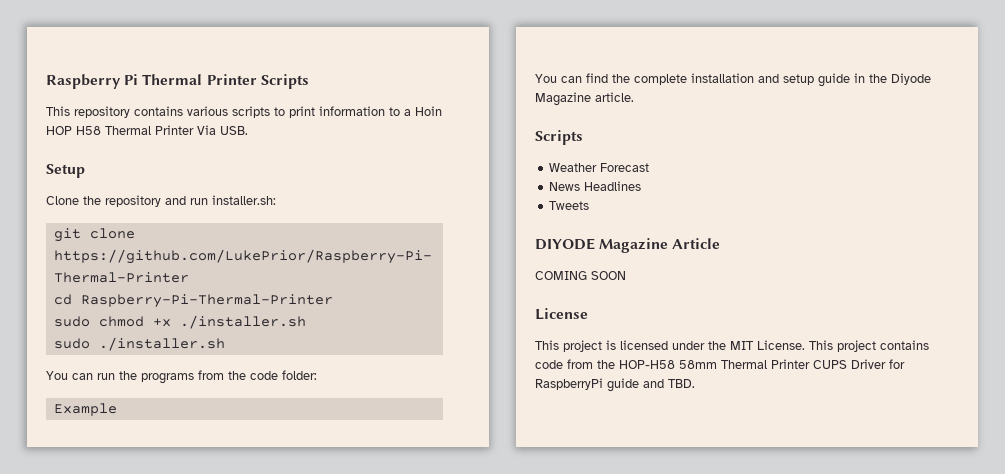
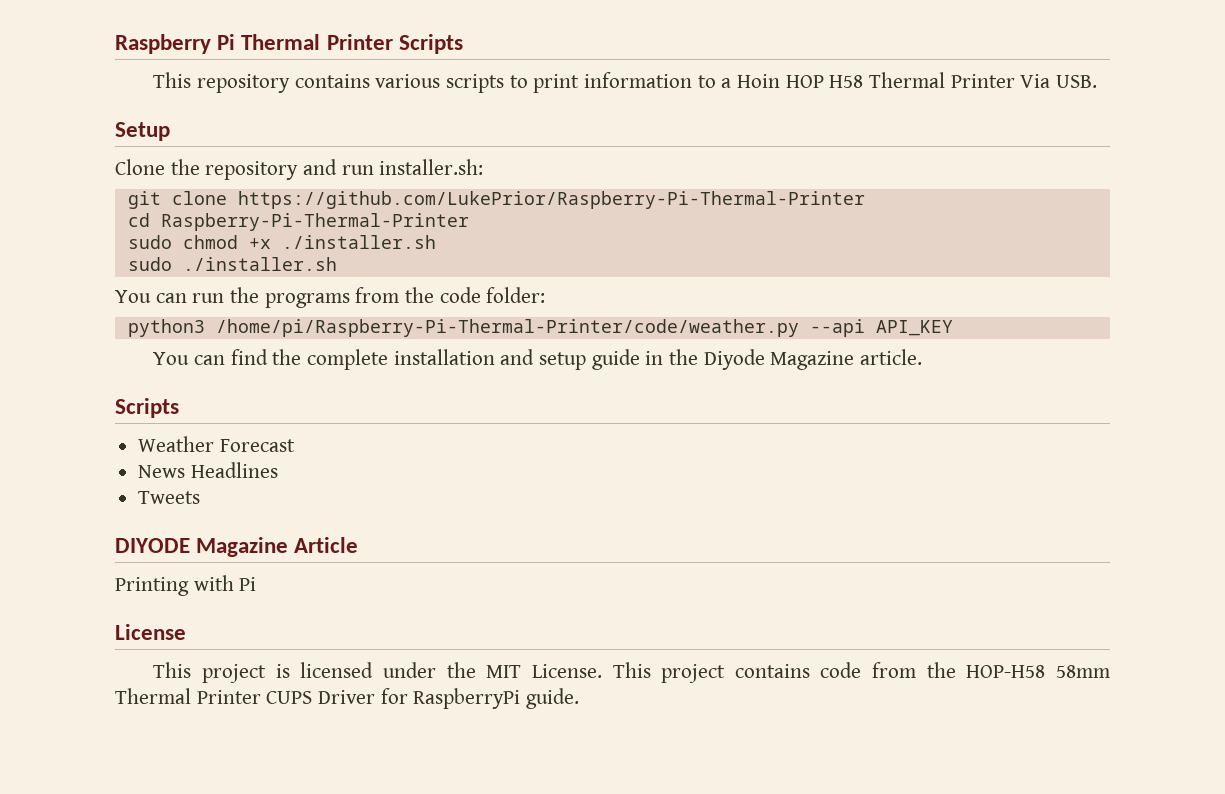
- Example
+ python3 /home/pi/Raspberry-Pi-Thermal-Printer/code/weather.py --api API_KEY
- COMING SOON
+ Printing with Pi
- This project contains code from the HOP-H58 58mm Thermal Printer CUPS Driver for RaspberryPi guide and TBD.
+ This project contains code from the HOP-H58 58mm Thermal Printer CUPS Driver for RaspberryPi guide.

